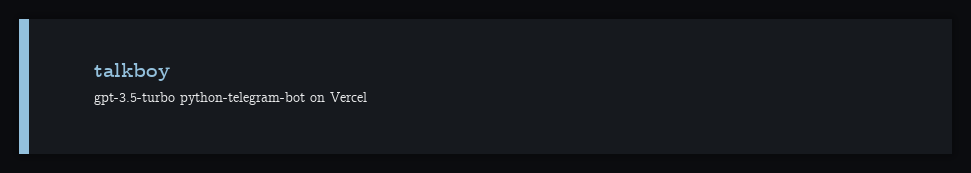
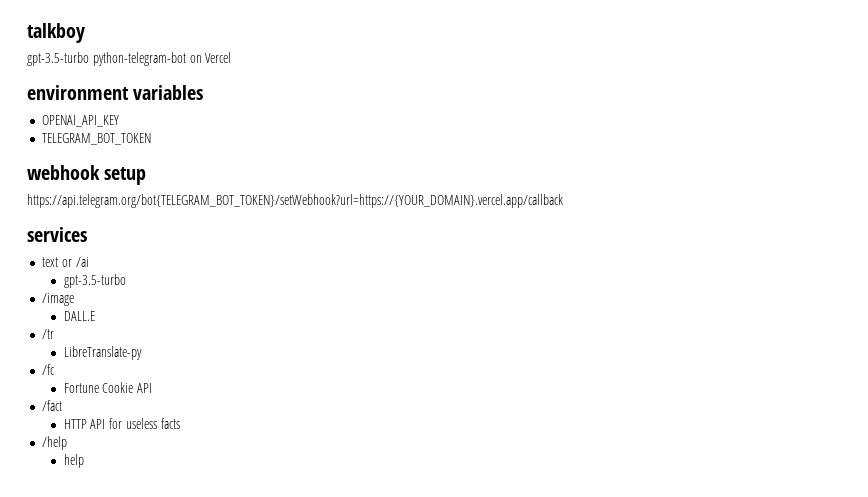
+ environment variables
+ OPENAI_API_KEY
+ TELEGRAM_BOT_TOKEN
+ webhook setup
+ https://api.telegram.org/bot{TELEGRAM_BOT_TOKEN}/setWebhook?url=https://{YOUR_DOMAIN}.vercel.app/callback
+ services
+ text or /ai
+ gpt-3.5-turbo
+ /image
+ DALL.E
+ /tr
+ LibreTranslate-py
+ /fc
+ Fortune Cookie API
+ /fact
+ HTTP API for useless facts
+ /help
+ help

